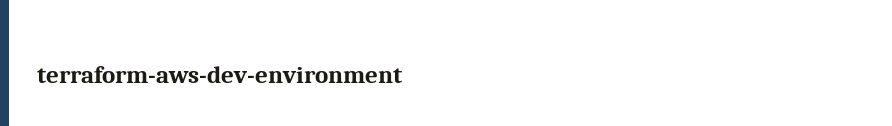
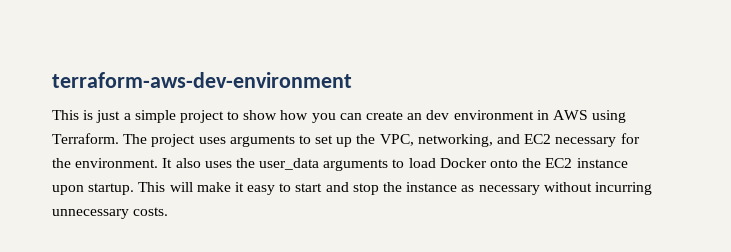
+ This is just a simple project to show how you can create an dev environment in AWS using Terraform. The project uses arguments to set up the VPC, networking, and EC2 necessary for the environment. It also uses the user_data arguments to load Docker onto the EC2 instance upon startup. This will make it easy to start and stop the instance as necessary without incurring unnecessary costs.

